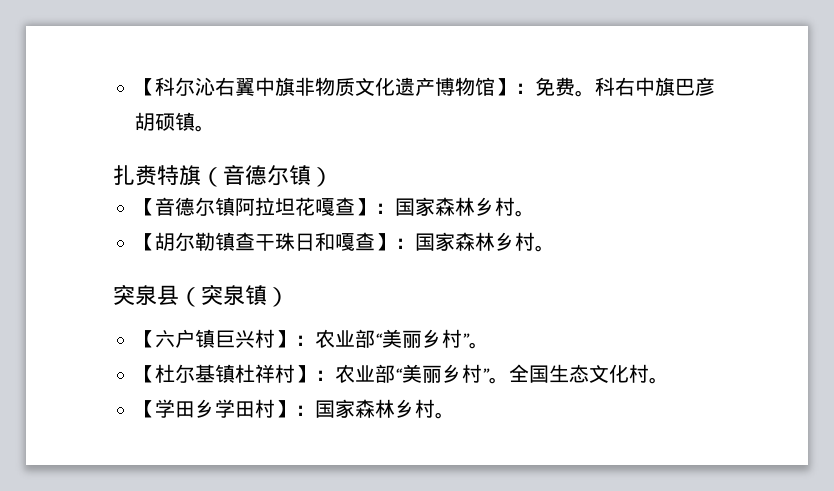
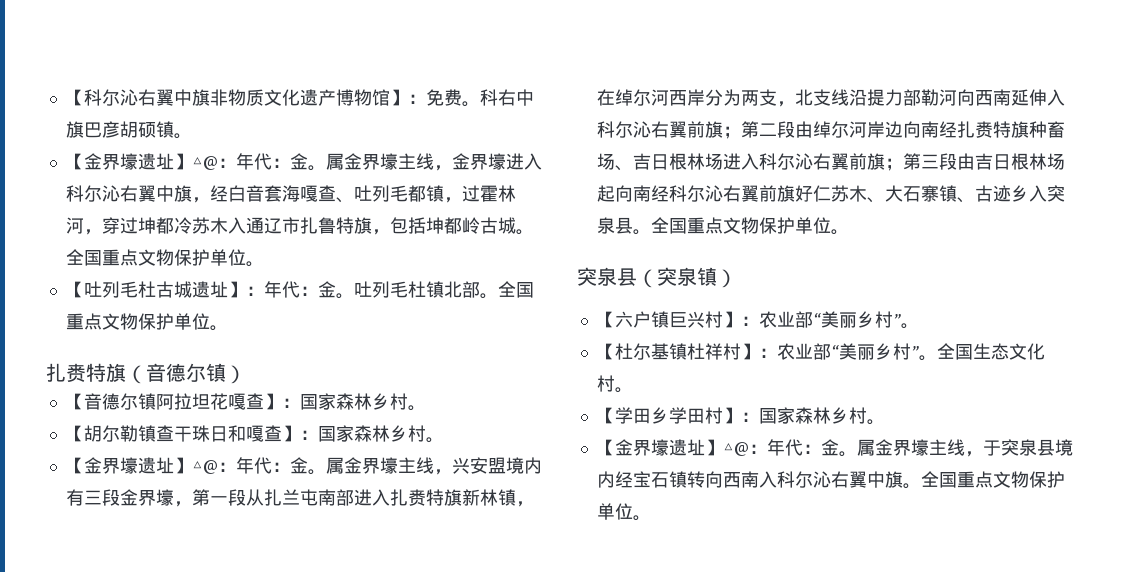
+ 【金界壕遗址】△@：年代：金。属金界壕主线，金界壕进入科尔沁右翼中旗，经白音套海嘎查、吐列毛都镇，过霍林河，穿过坤都冷苏木入通辽市扎鲁特旗，包括坤都岭古城。全国重点文物保护单位。
+ 【吐列毛杜古城遗址】：年代：金。吐列毛杜镇北部。全国重点文物保护单位。
+ 【金界壕遗址】△@：年代：金。属金界壕主线，兴安盟境内有三段金界壕，第一段从扎兰屯南部进入扎赉特旗新林镇，在绰尔河西岸分为两支，北支线沿提力部勒河向西南延伸入科尔沁右翼前旗；第二段由绰尔河岸边向南经扎赉特旗种畜场、吉日根林场进入科尔沁右翼前旗；第三段由吉日根林场起向南经科尔沁右翼前旗好仁苏木、大石寨镇、古迹乡入突泉县。全国重点文物保护单位。
+ 【金界壕遗址】△@：年代：金。属金界壕主线，于突泉县境内经宝石镇转向西南入科尔沁右翼中旗。全国重点文物保护单位。

